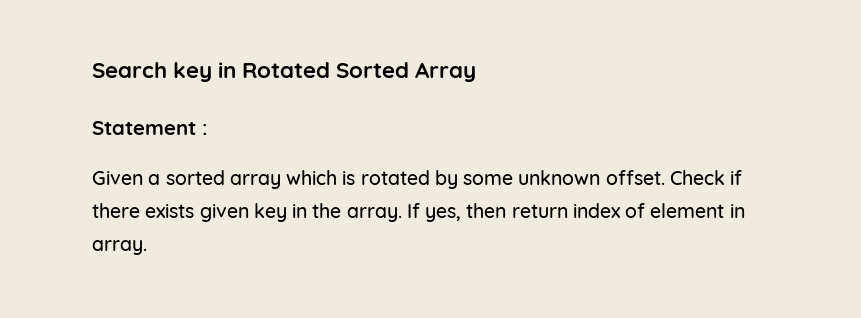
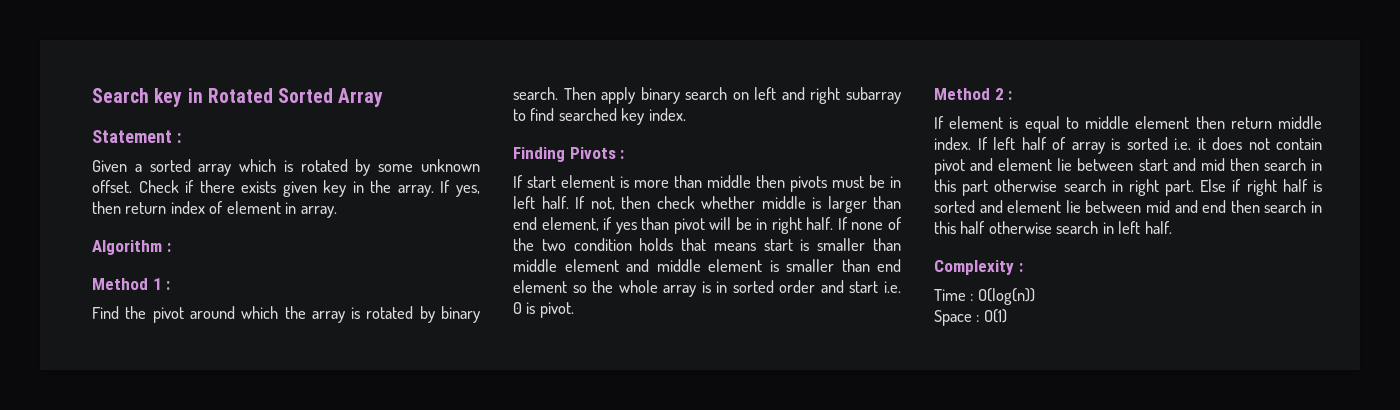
+ Algorithm :
+ Method 1 :
+ Find the pivot around which the array is rotated by binary search. Then apply binary search on left and right subarray to find searched key index.
+ Finding Pivots :
+ If start element is more than middle then pivots must be in left half. If not, then check whether middle is larger than end element, if yes than pivot will be in right half. If none of the two condition holds that means start is smaller than middle element and middle element is smaller than end element so the whole array is in sorted order and start i.e. 0 is pivot.
+ Method 2 :
+ If element is equal to middle element then return middle index. If left half of array is sorted i.e. it does not contain pivot and element lie between start and mid then search in this part otherwise search in right part. Else if right half is sorted and element lie between mid and end then search in this half otherwise search in left half.
+ Complexity :
+ Time : O(log(n))
+ Space : O(1)

